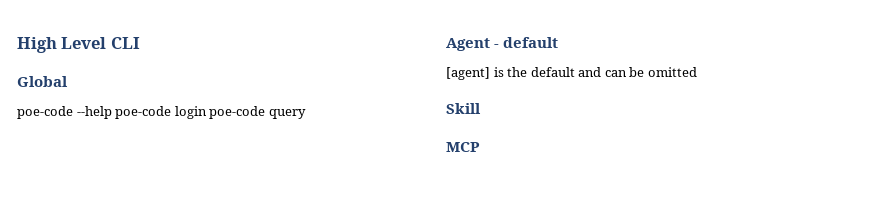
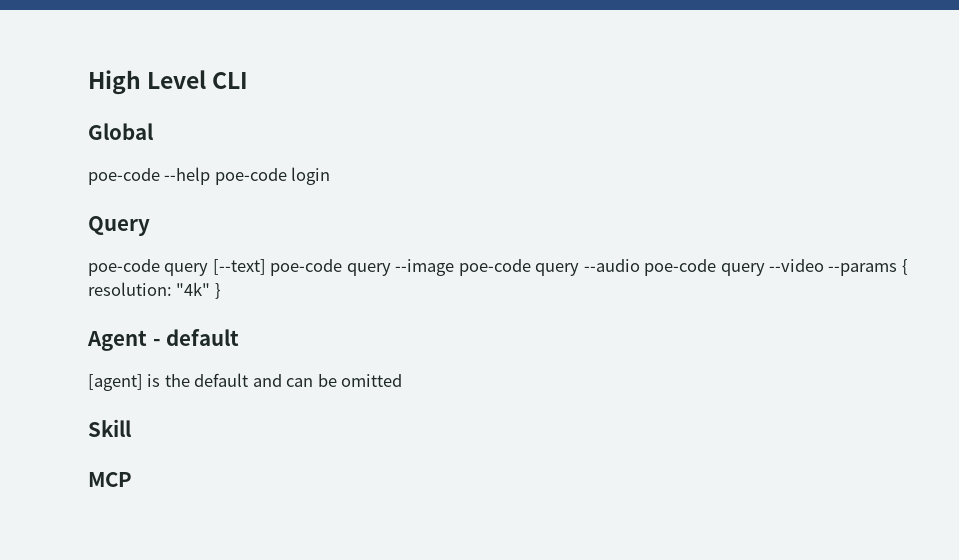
- poe-code --help poe-code login poe-code query
+ poe-code --help poe-code login
+ Query
+ poe-code query [--text] poe-code query --image poe-code query --audio poe-code query --video --params { resolution: "4k" }

